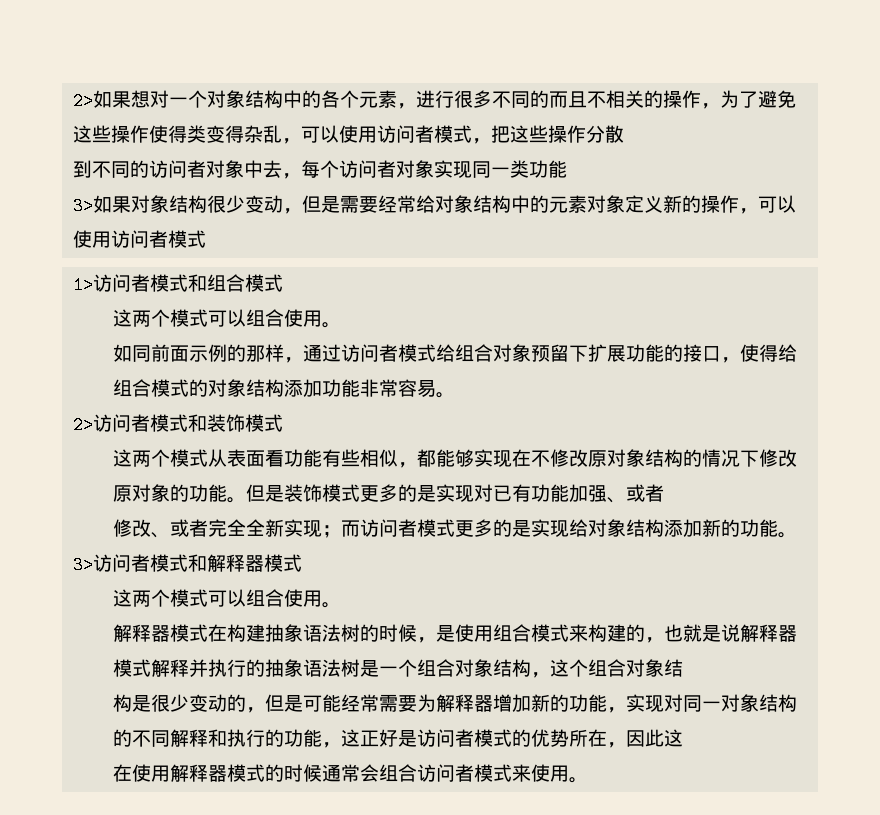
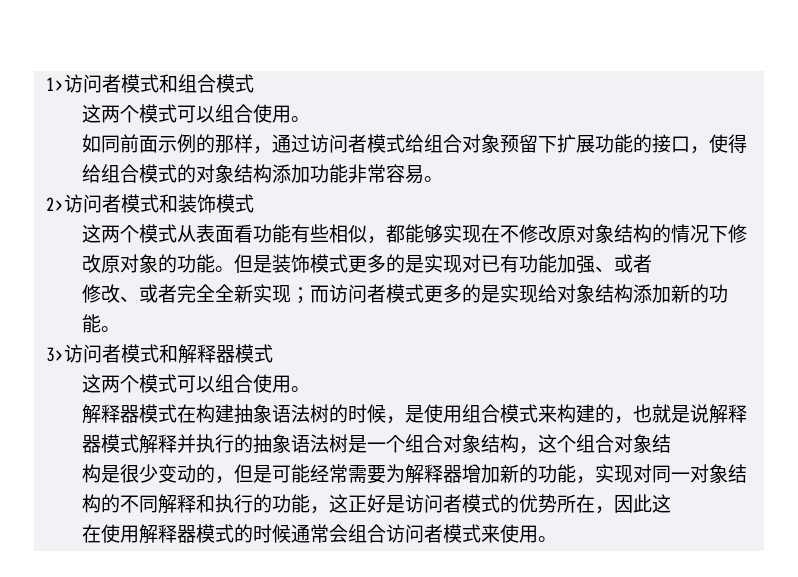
- 2>如果想对一个对象结构中的各个元素，进行很多不同的而且不相关的操作，为了避免这些操作使得类变得杂乱，可以使用访问者模式，把这些操作分散
- 到不同的访问者对象中去，每个访问者对象实现同一类功能
- 3>如果对象结构很少变动，但是需要经常给对象结构中的元素对象定义新的操作，可以使用访问者模式

